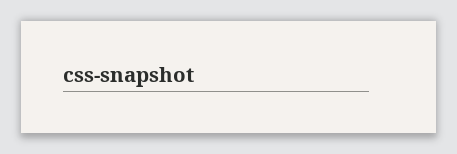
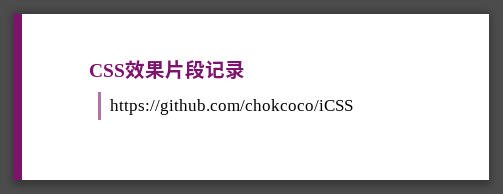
- css-snapshot
+ CSS效果片段记录
+ https://github.com/chokcoco/iCSS

